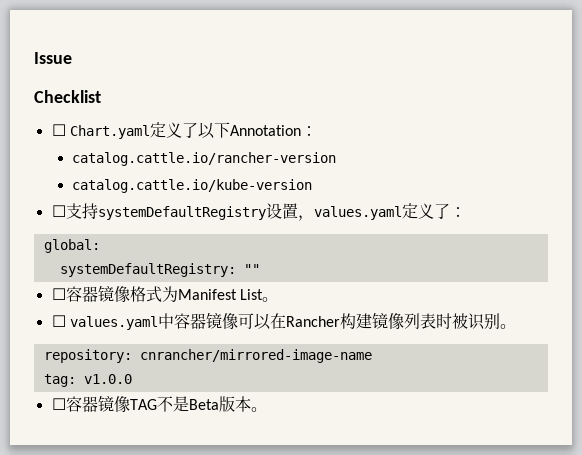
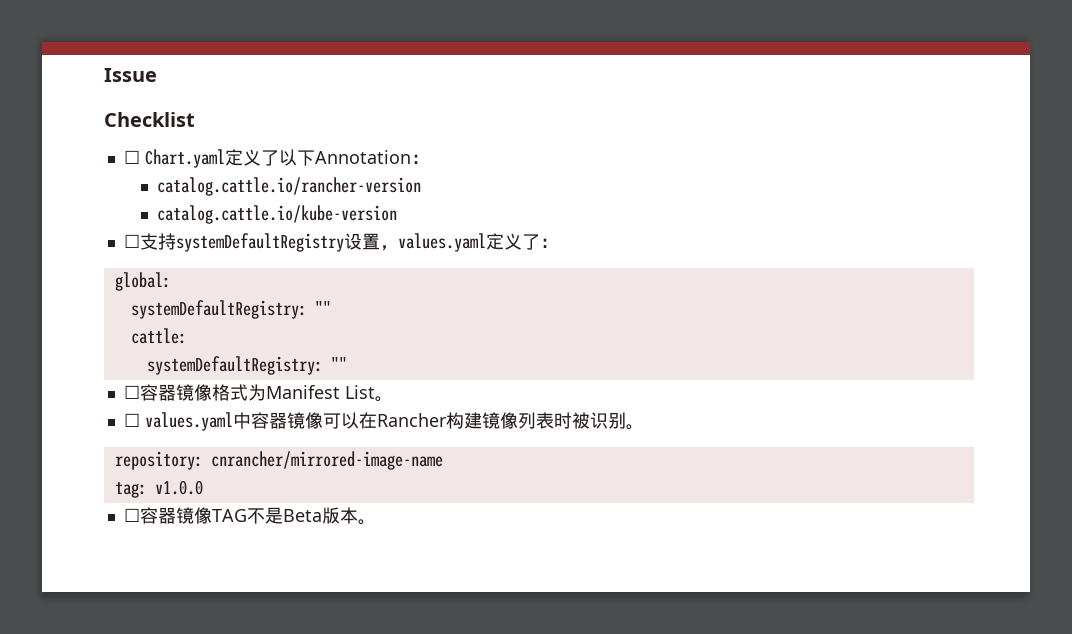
+ cattle:
+ systemDefaultRegistry: ""

